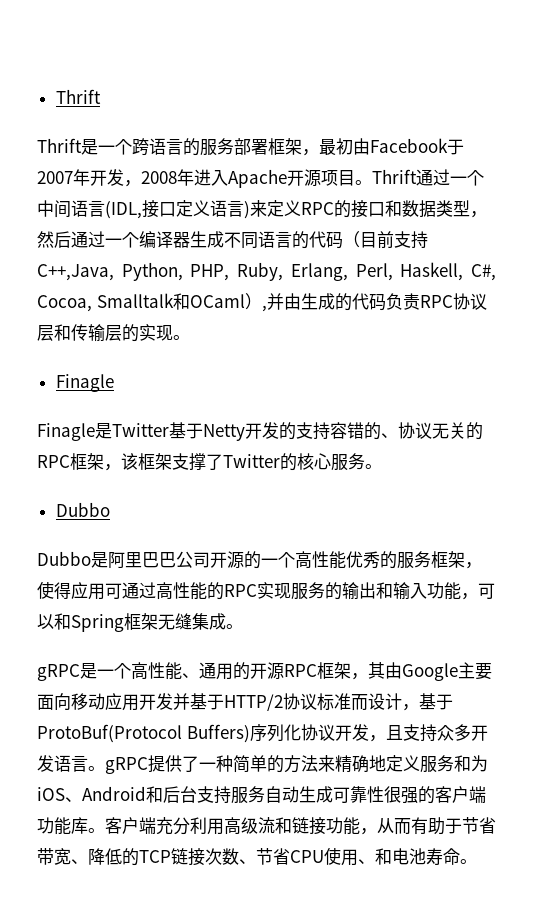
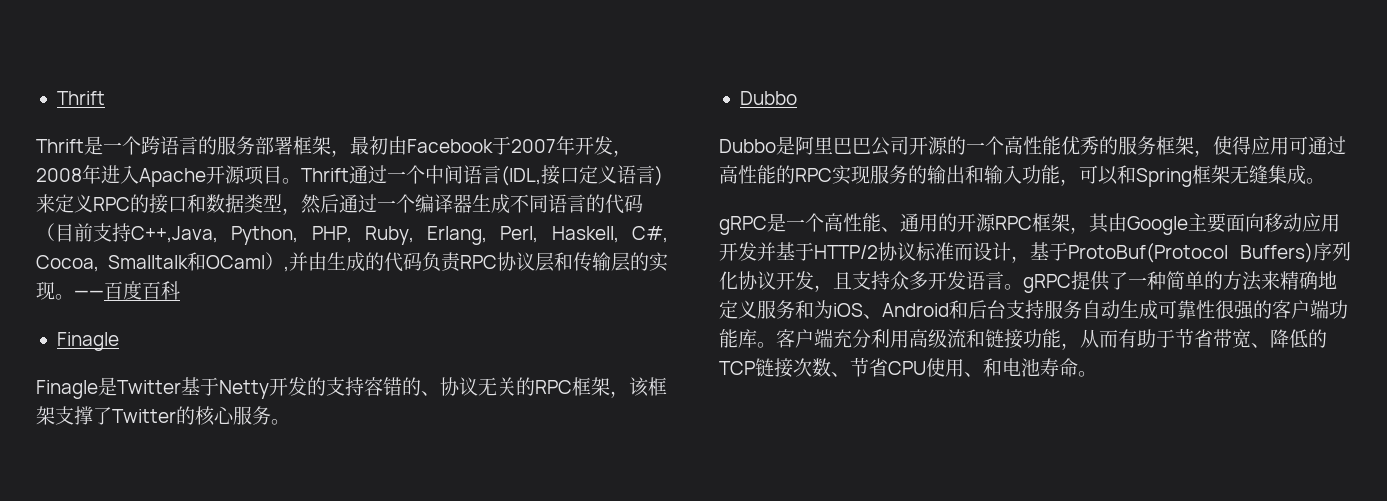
+ ——百度百科

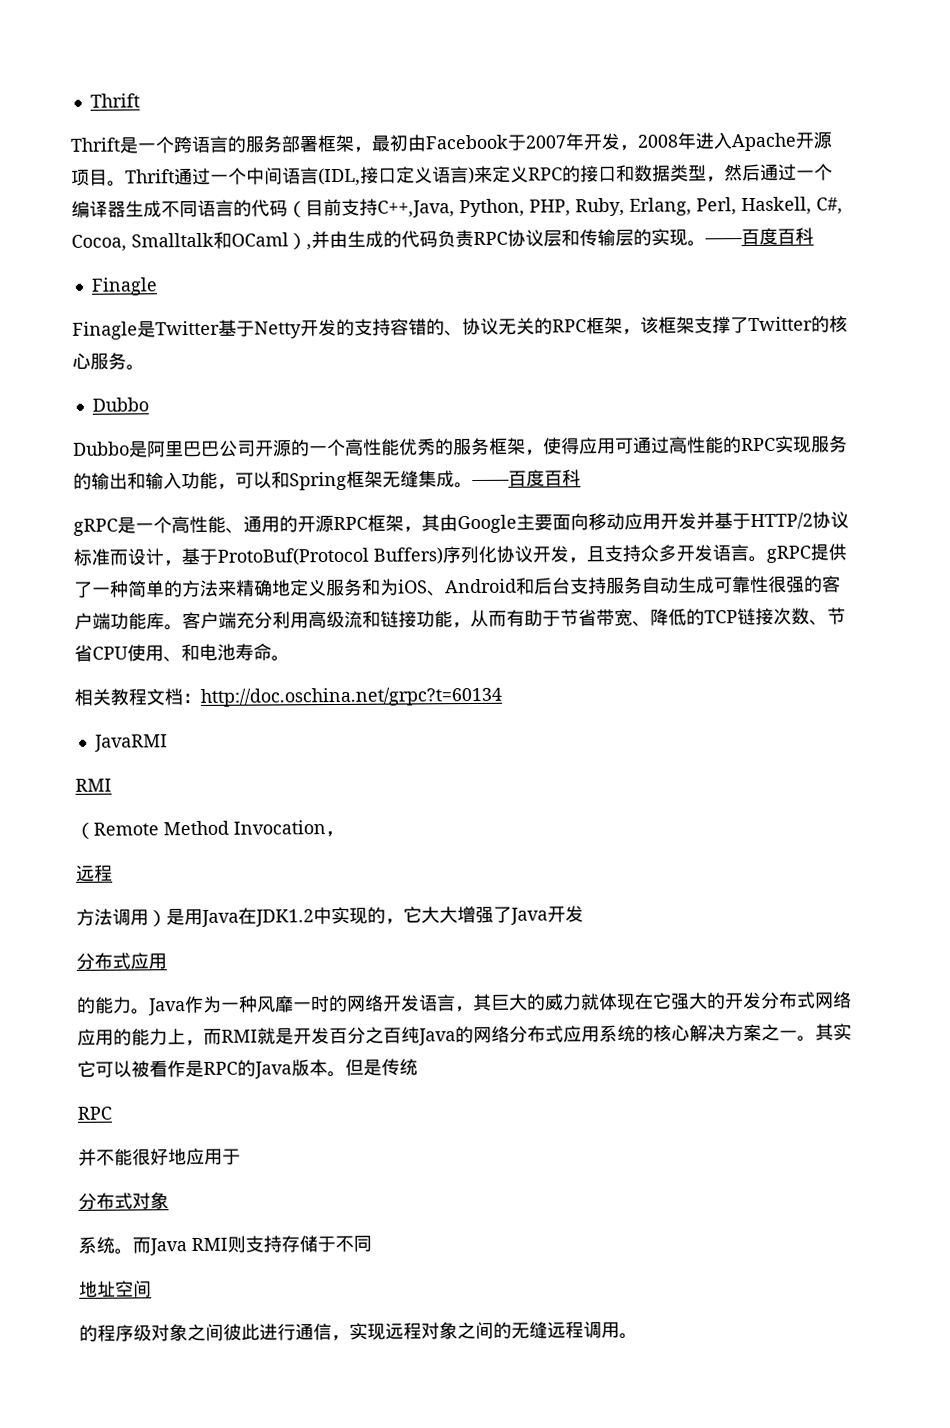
- Dubbo是阿里巴巴公司开源的一个高性能优秀的服务框架，使得应用可通过高性能的RPC实现服务的输出和输入功能，可以和Spring框架无缝集成。
+ Dubbo是阿里巴巴公司开源的一个高性能优秀的服务框架，使得应用可通过高性能的RPC实现服务的输出和输入功能，可以和Spring框架无缝集成。——百度百科
+ 相关教程文档：http://doc.oschina.net/grpc?t=60134
+ JavaRMI
+ RMI
+ （Remote Method Invocation，
+ 远程
+ 方法调用）是用Java在JDK1.2中实现的，它大大增强了Java开发
+ 分布式应用
+ 的能力。Java作为一种风靡一时的网络开发语言，其巨大的威力就体现在它强大的开发分布式网络应用的能力上，而RMI就是开发百分之百纯Java的网络分布式应用系统的核心解决方案之一。其实它可以被看作是RPC的Java版本。但是传统
+ RPC
+ 并不能很好地应用于
+ 分布式对象
+ 系统。而Java RMI则支持存储于不同
+ 地址空间
+ 的程序级对象之间彼此进行通信，实现远程对象之间的无缝远程调用。

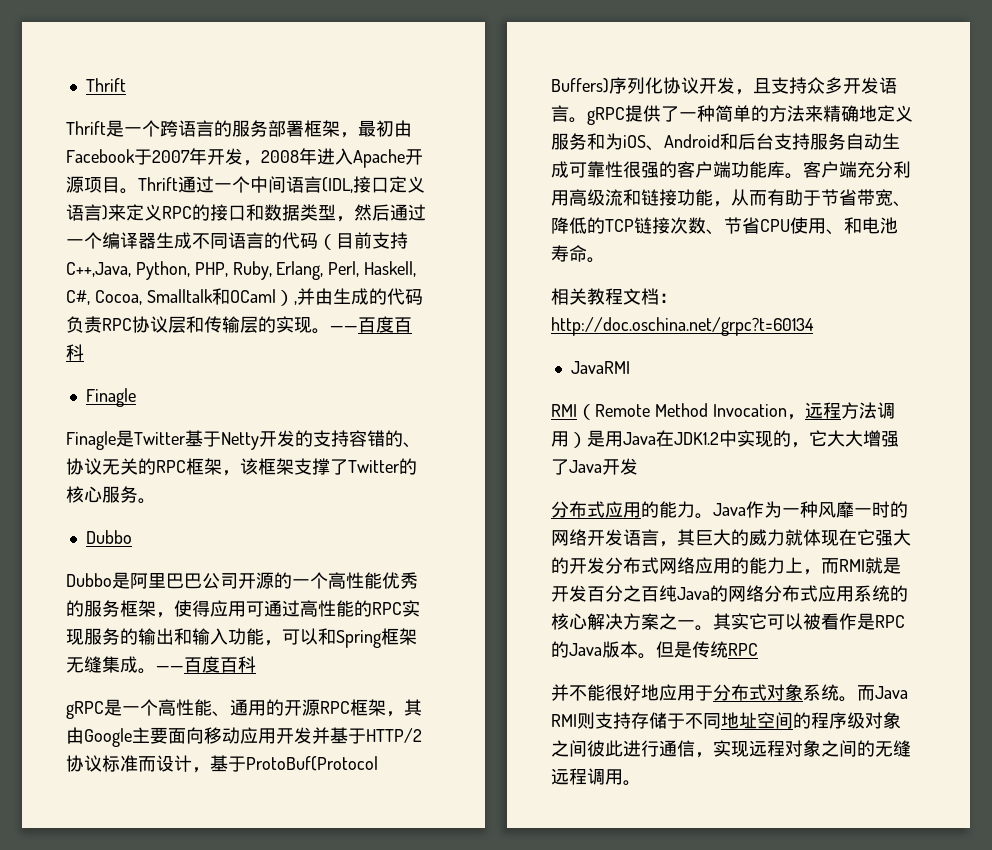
  JavaRMI
- RMI
- （Remote Method Invocation，
- 远程
- 方法调用）是用Java在JDK1.2中实现的，它大大增强了Java开发
- 分布式应用
- 的能力。
+ RMI（Remote Method Invocation，远程方法调用）是用Java在JDK1.2中实现的，它大大增强了Java开发
+ 分布式应用的能力。
- 但是传统
- RPC
+ 但是传统RPC
- 并不能很好地应用于
- 分布式对象
- 系统。
+ 并不能很好地应用于分布式对象系统。
- 而Java RMI则支持存储于不同
- 地址空间
- 的程序级对象之间彼此进行通信，实现远程对象之间的无缝远程调用。
+ 而Java RMI则支持存储于不同地址空间的程序级对象之间彼此进行通信，实现远程对象之间的无缝远程调用。

